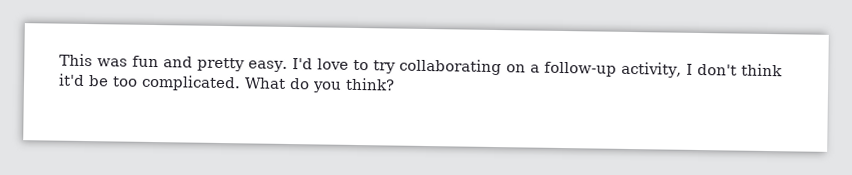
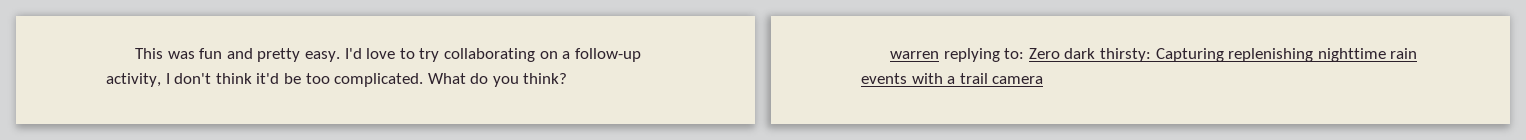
+ warren replying to: Zero dark thirsty: Capturing replenishing nighttime rain events with a trail camera

